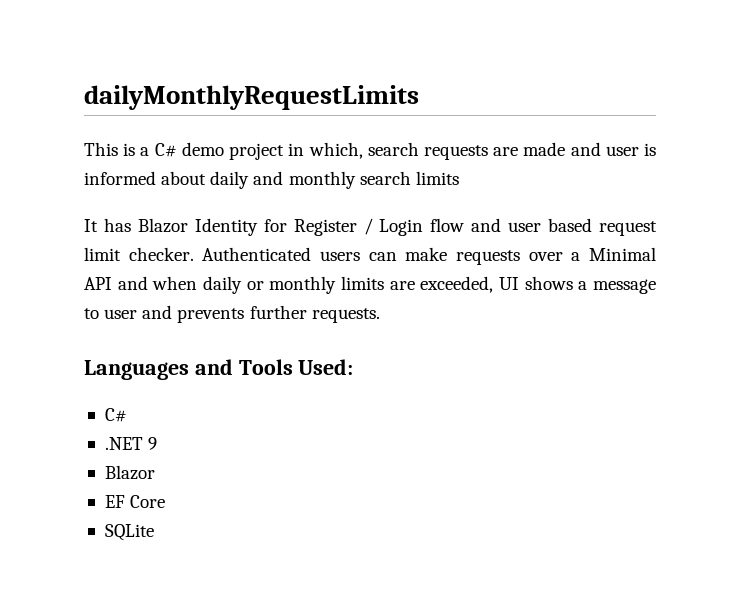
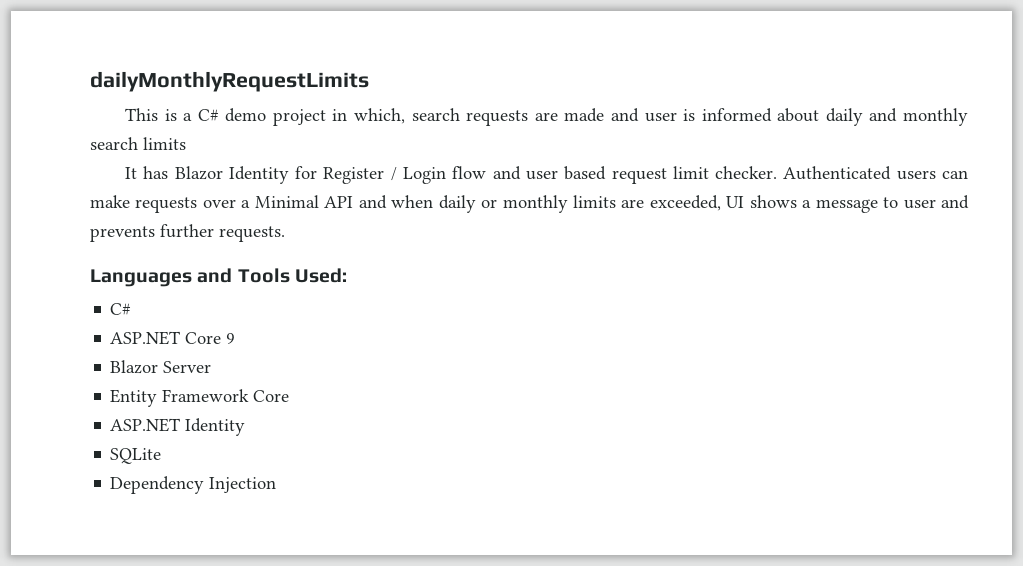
- .NET 9
- Blazor
- EF Core
+ ASP.NET Core 9
+ Blazor Server
+ Entity Framework Core
+ ASP.NET Identity
+ Dependency Injection

